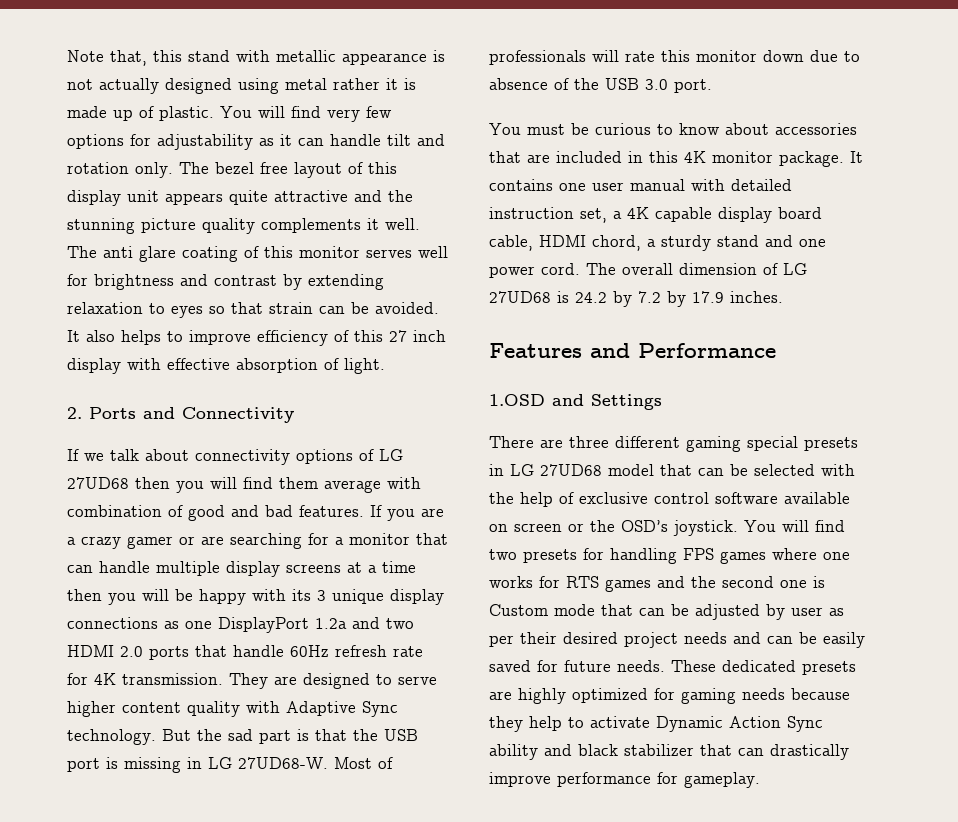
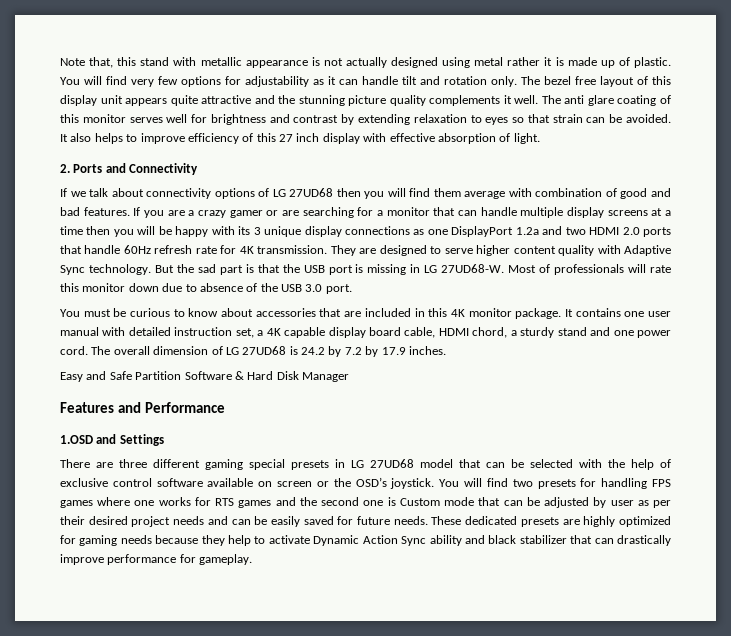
+ Easy and Safe Partition Software & Hard Disk Manager

